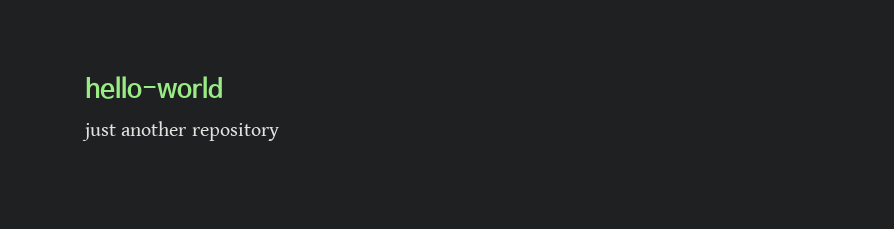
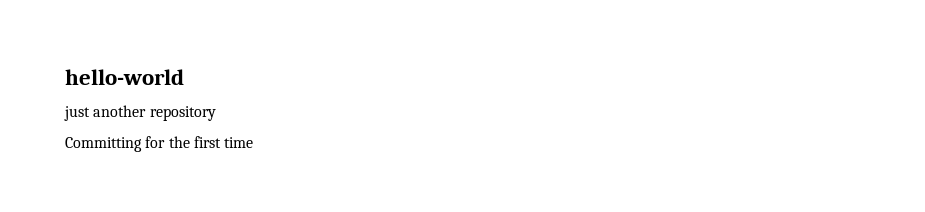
+ Committing for the first time

